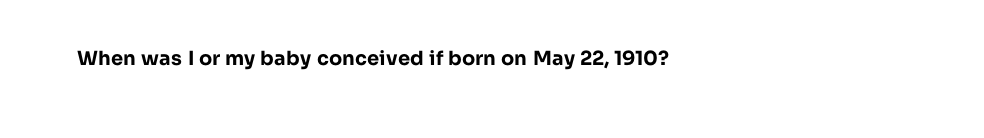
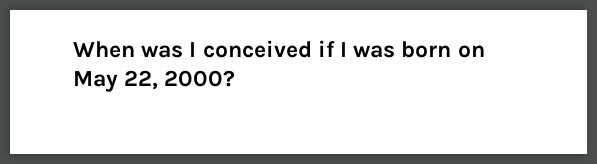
- When was I or my baby conceived if born on May 22, 1910?
+ When was I conceived if I was born on May 22, 2000?

